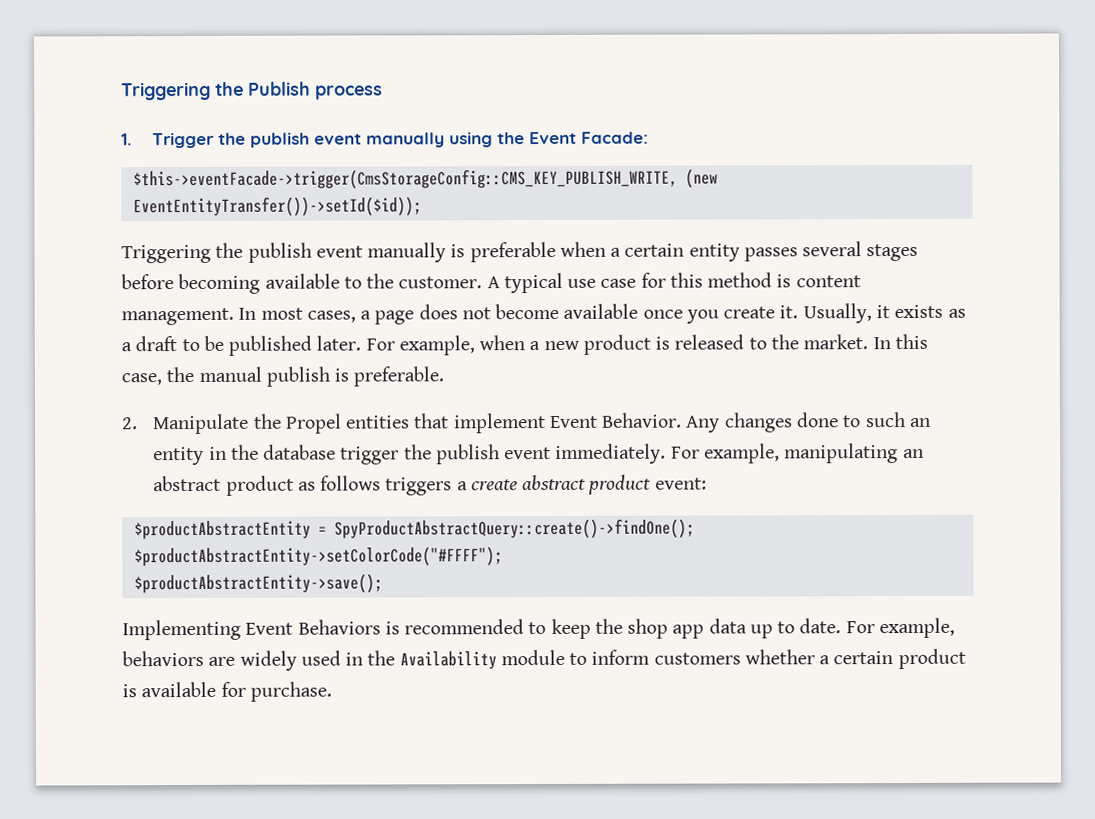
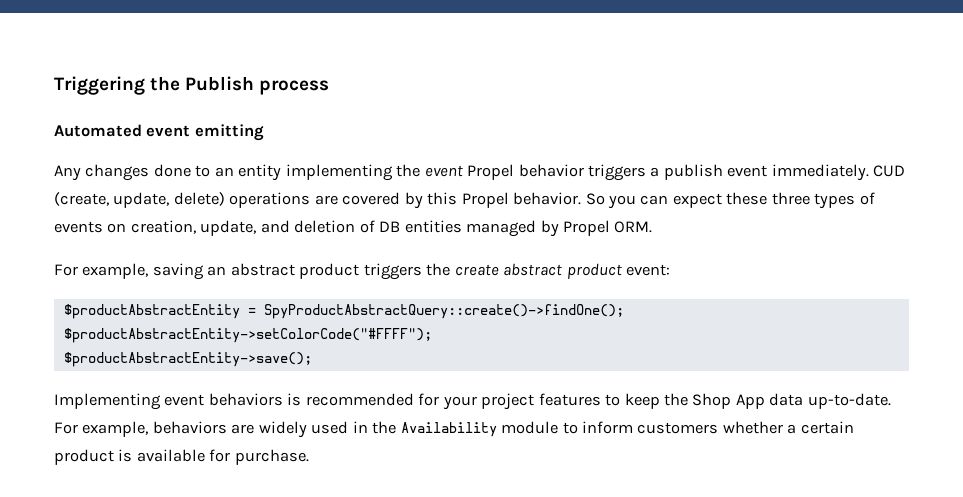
- 1. Trigger the publish event manually using the Event Facade:
- $this->eventFacade->trigger(CmsStorageConfig::CMS_KEY_PUBLISH_WRITE, (new EventEntityTransfer())->setId($id));
- Triggering the publish event manually is preferable when a certain entity passes several stages before becoming available to the customer. A typical use case for this method is content management. In most cases, a page does not become available once you create it. Usually, it exists as a draft to be published later. For example, when a new product is released to the market. In this case, the manual publish is preferable.
- 2. Manipulate the Propel entities that implement Event Behavior. Any changes done to such an entity in the database trigger the publish event immediately. For example, manipulating an abstract product as follows triggers a create abstract product event:
+ Automated event emitting
+ Any changes done to an entity implementing the event Propel behavior triggers a publish event immediately. CUD (create, update, delete) operations are covered by this Propel behavior. So you can expect these three types of events on creation, update, and deletion of DB entities managed by Propel ORM.
+ For example, saving an abstract product triggers the create abstract product event:
- Implementing Event Behaviors is recommended to keep the shop app data up to date.
+ Implementing event behaviors is recommended for your project features to keep the Shop App data up-to-date.

